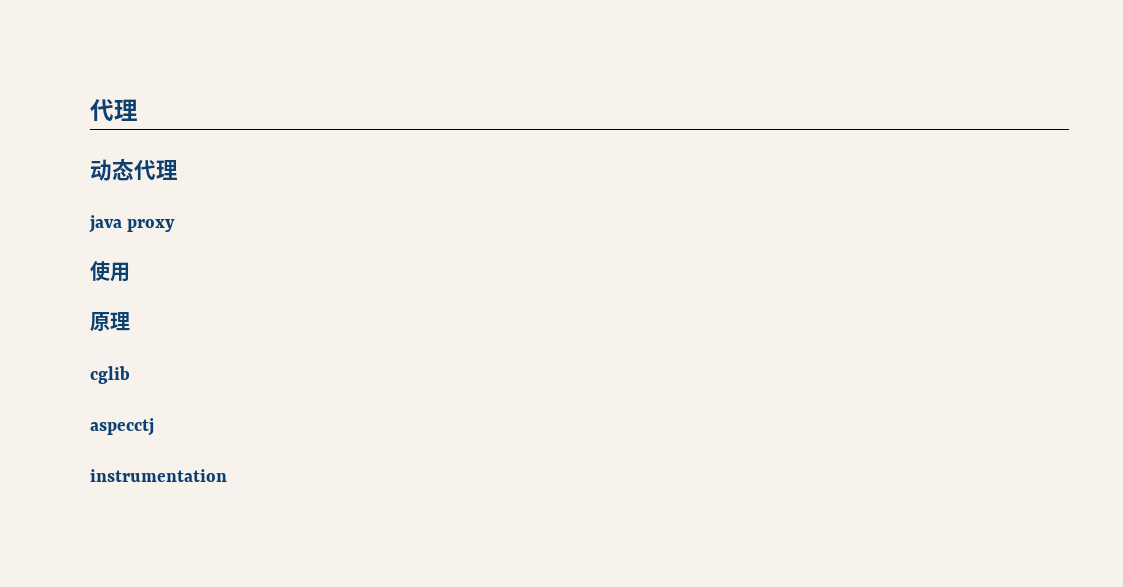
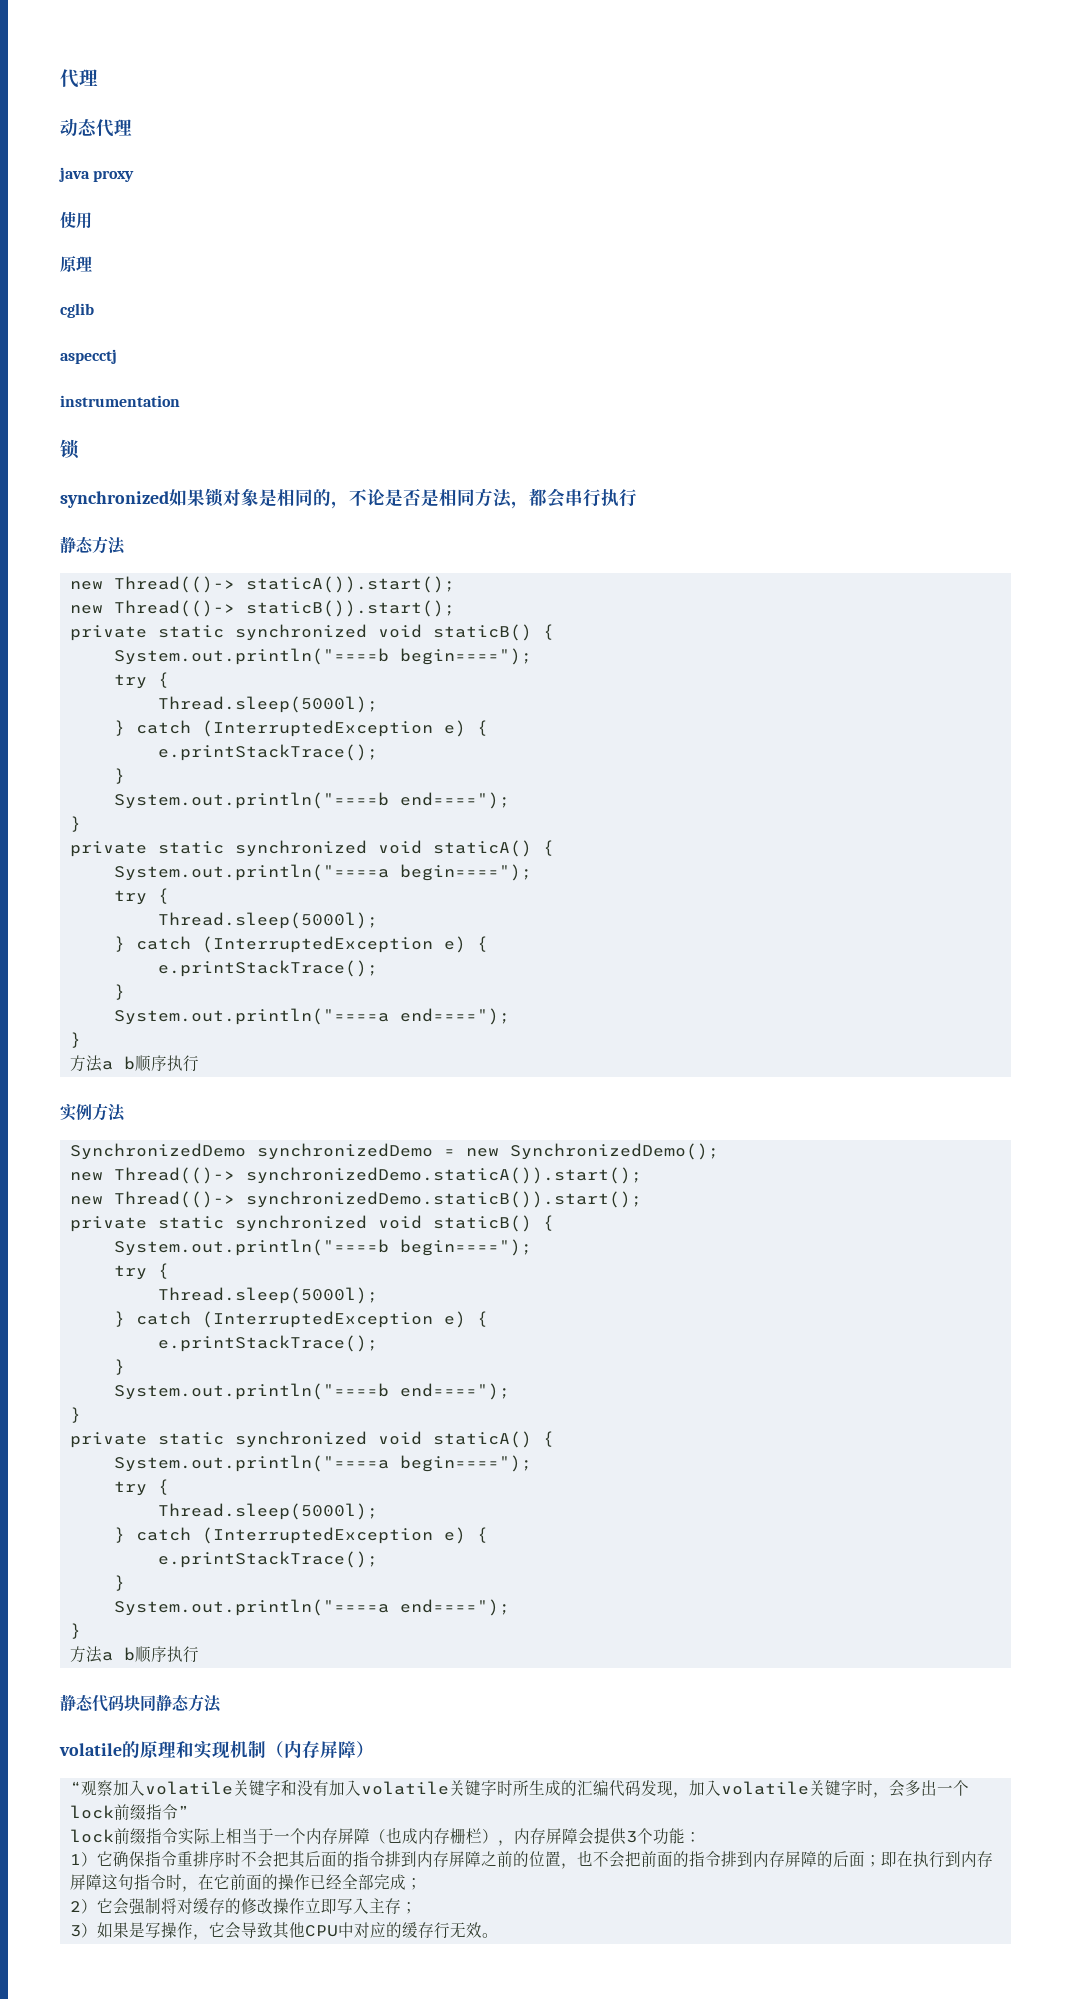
  instrumentation
+ 锁
+ synchronized如果锁对象是相同的，不论是否是相同方法，都会串行执行
+ 静态方法
+ new Thread(()-> staticA()).start();
+ new Thread(()-> staticB()).start();
+ private static synchronized void staticB() {
+ System.out.println("====b begin====");
+ try {
+ Thread.sleep(5000l);
+ } catch (InterruptedException e) {
+ e.printStackTrace();
+ }
+ System.out.println("====b end====");
+ }
+ private static synchronized void staticA() {
+ System.out.println("====a begin====");
+ try {
+ Thread.sleep(5000l);
+ } catch (InterruptedException e) {
+ e.printStackTrace();
+ }
+ System.out.println("====a end====");
+ }
+ 方法a b顺序执行
+ 实例方法
+ SynchronizedDemo synchronizedDemo = new SynchronizedDemo();
+ new Thread(()-> synchronizedDemo.staticA()).start();
+ new Thread(()-> synchronizedDemo.staticB()).start();
+ private static synchronized void staticB() {
+ System.out.println("====b begin====");
+ try {
+ Thread.sleep(5000l);
+ } catch (InterruptedException e) {
+ e.printStackTrace();
+ }
+ System.out.println("====b end====");
+ }
+ private static synchronized void staticA() {
+ System.out.println("====a begin====");
+ try {
+ Thread.sleep(5000l);
+ } catch (InterruptedException e) {
+ e.printStackTrace();
+ }
+ System.out.println("====a end====");
+ }
+ 方法a b顺序执行
+ 静态代码块同静态方法
+ volatile的原理和实现机制（内存屏障）
+ “观察加入volatile关键字和没有加入volatile关键字时所生成的汇编代码发现，加入volatile关键字时，会多出一个lock前缀指令”
+ lock前缀指令实际上相当于一个内存屏障（也成内存栅栏），内存屏障会提供3个功能：
+ 1）它确保指令重排序时不会把其后面的指令排到内存屏障之前的位置，也不会把前面的指令排到内存屏障的后面；即在执行到内存屏障这句指令时，在它前面的操作已经全部完成；
+ 2）它会强制将对缓存的修改操作立即写入主存；
+ 3）如果是写操作，它会导致其他CPU中对应的缓存行无效。

